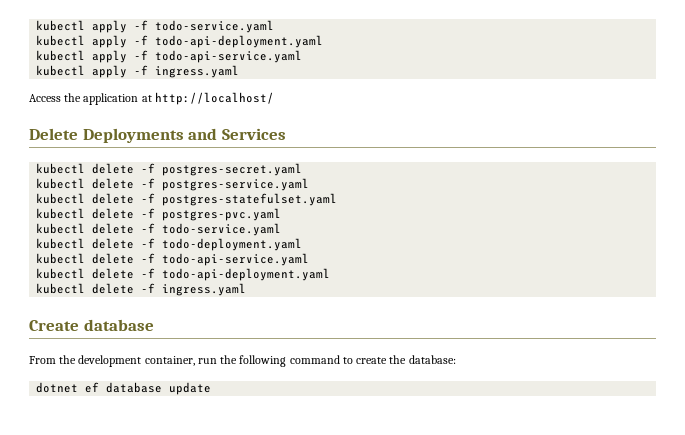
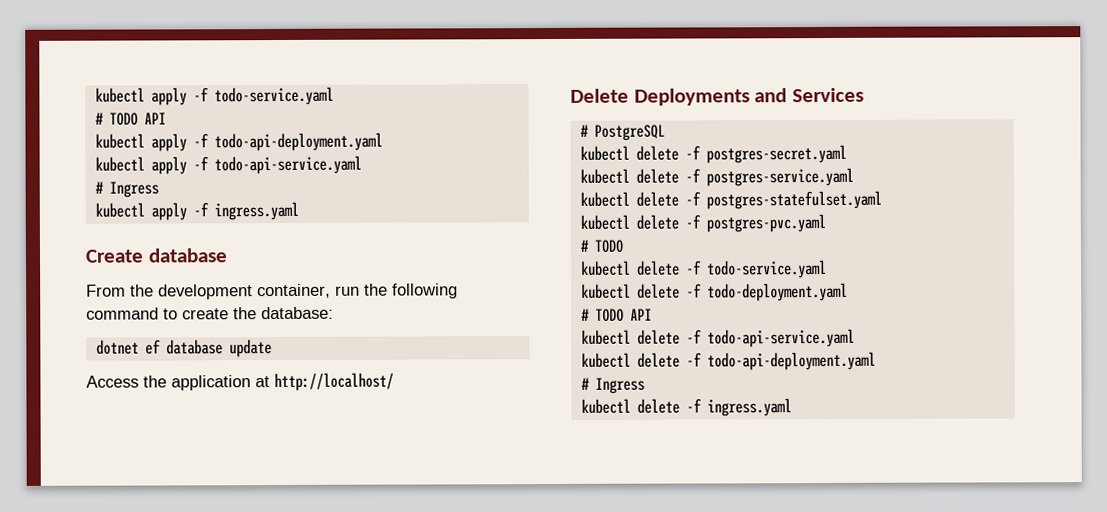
  kubectl apply -f todo-service.yaml
+ # TODO API
  kubectl apply -f todo-api-service.yaml
+ # Ingress
- Access the application at http://localhost/
- Delete Deployments and Services
- kubectl delete -f postgres-secret.yaml
- kubectl delete -f postgres-service.yaml
- kubectl delete -f postgres-statefulset.yaml
- kubectl delete -f postgres-pvc.yaml
- kubectl delete -f todo-service.yaml
- kubectl delete -f todo-deployment.yaml
- kubectl delete -f todo-api-service.yaml
- kubectl delete -f todo-api-deployment.yaml
- kubectl delete -f ingress.yaml
+ Access the application at http://localhost/
+ Delete Deployments and Services
+ # PostgreSQL
+ kubectl delete -f postgres-secret.yaml
+ kubectl delete -f postgres-service.yaml
+ kubectl delete -f postgres-statefulset.yaml
+ kubectl delete -f postgres-pvc.yaml
+ # TODO
+ kubectl delete -f todo-service.yaml
+ kubectl delete -f todo-deployment.yaml
+ # TODO API
+ kubectl delete -f todo-api-service.yaml
+ kubectl delete -f todo-api-deployment.yaml
+ # Ingress
+ kubectl delete -f ingress.yaml

